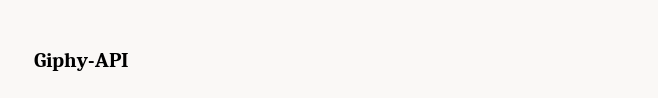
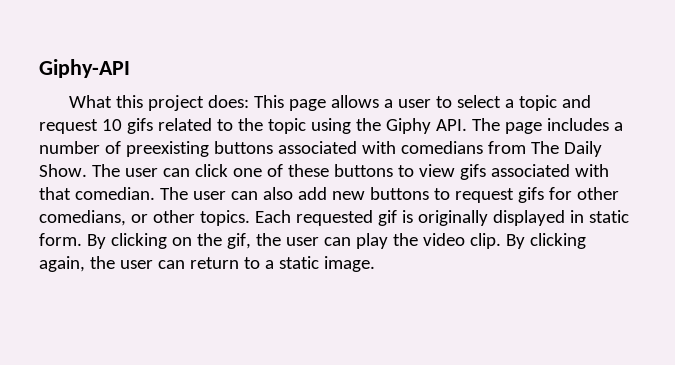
+ What this project does: This page allows a user to select a topic and request 10 gifs related to the topic using the Giphy API. The page includes a number of preexisting buttons associated with comedians from The Daily Show. The user can click one of these buttons to view gifs associated with that comedian. The user can also add new buttons to request gifs for other comedians, or other topics. Each requested gif is originally displayed in static form. By clicking on the gif, the user can play the video clip. By clicking again, the user can return to a static image.

